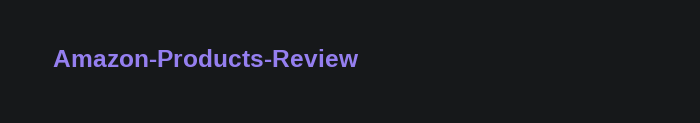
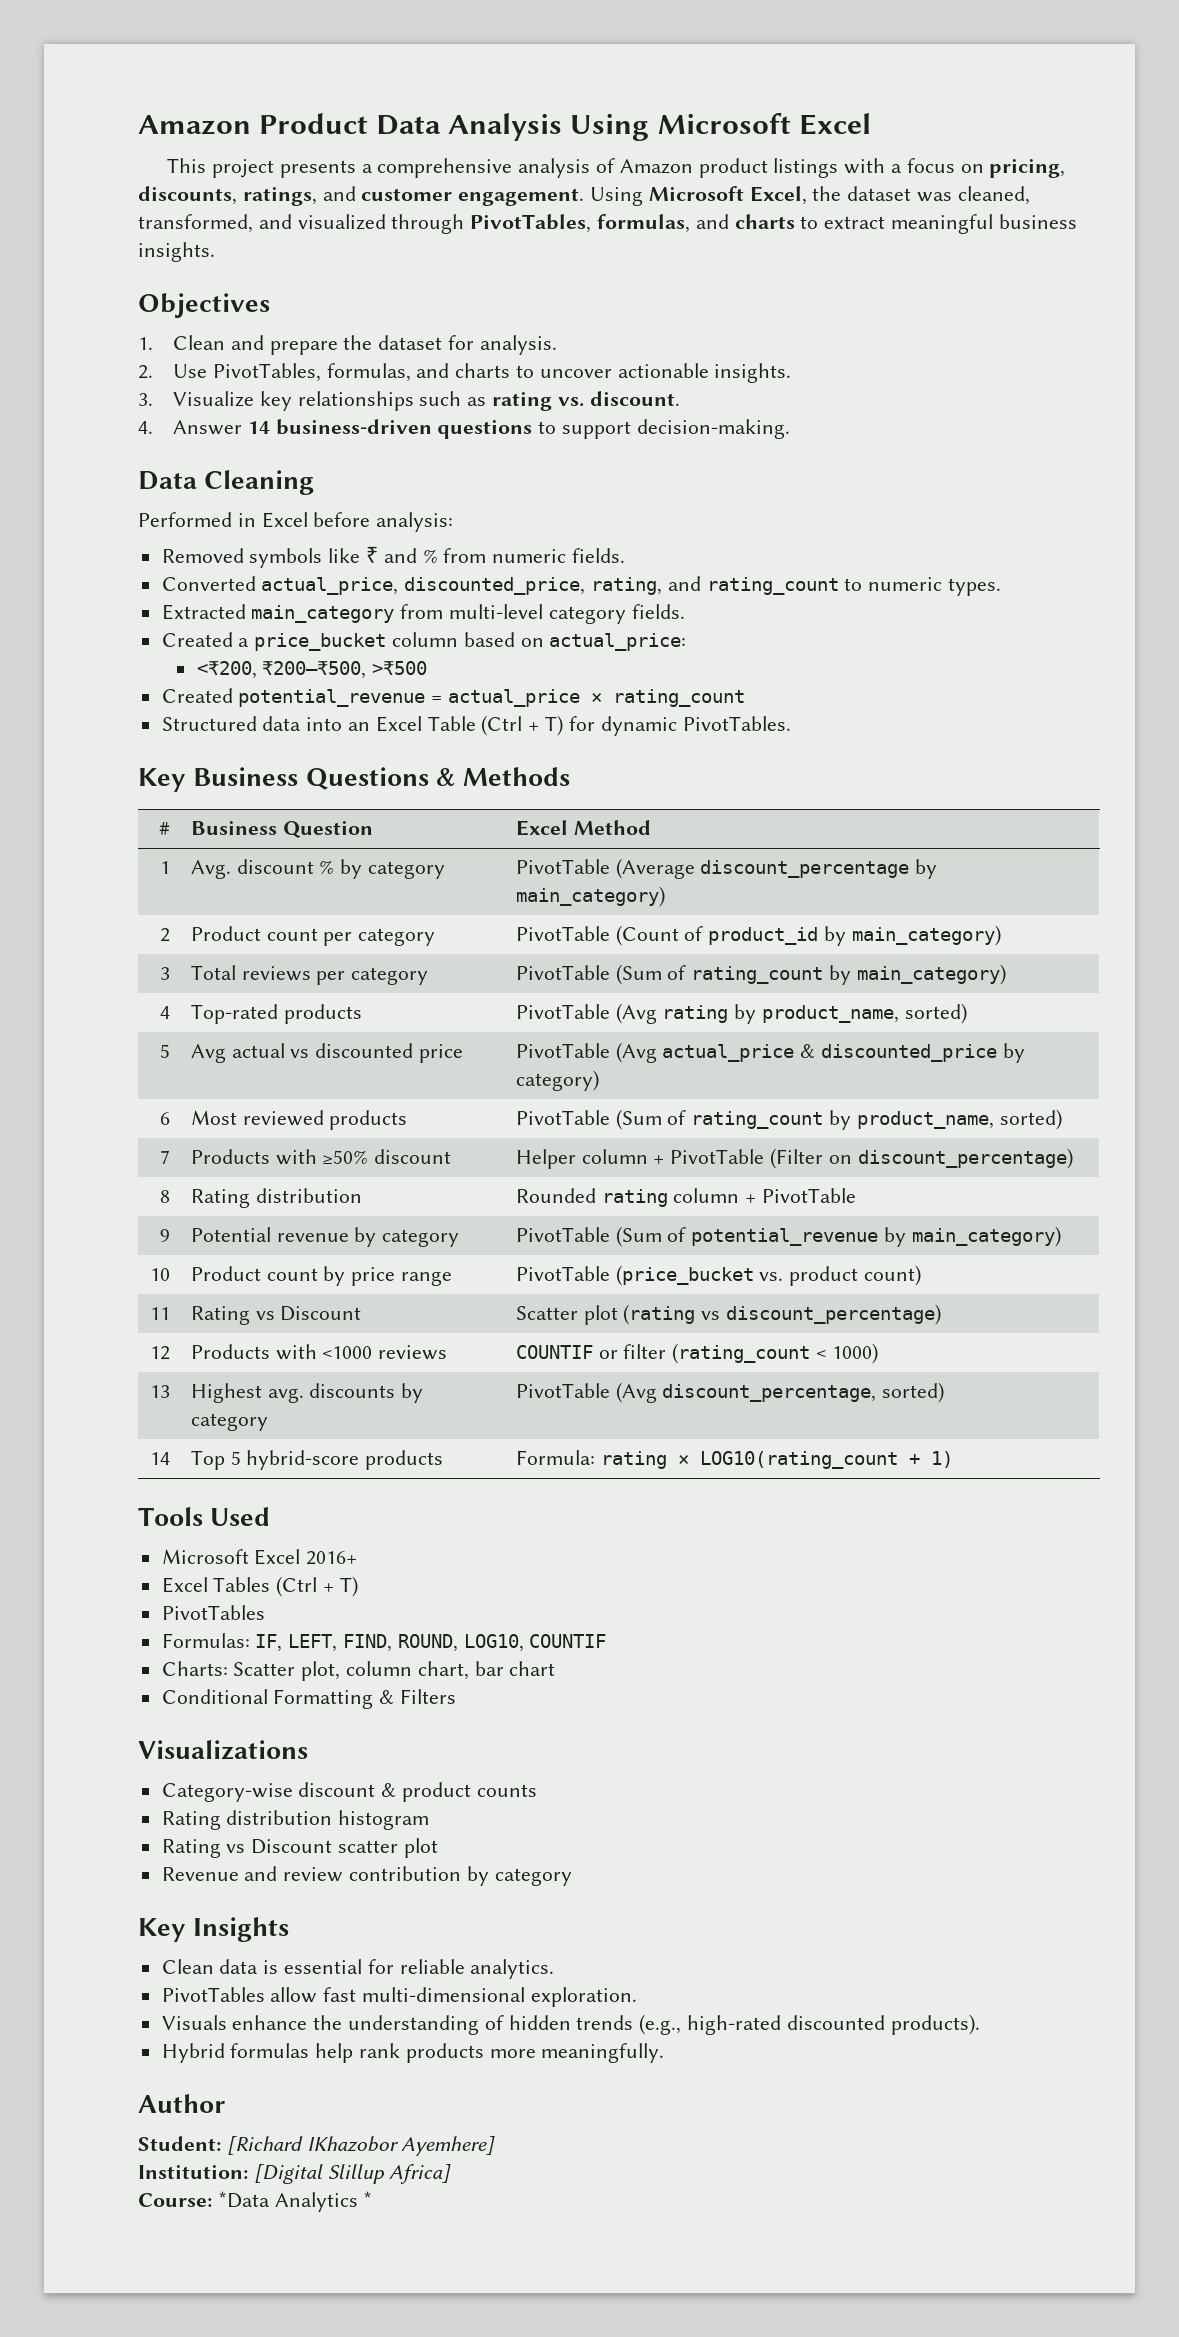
- Amazon-Products-Review
+ Amazon Product Data Analysis Using Microsoft Excel
+ This project presents a comprehensive analysis of Amazon product listings with a focus on pricing, discounts, ratings, and customer engagement. Using Microsoft Excel, the dataset was cleaned, transformed, and visualized through PivotTables, formulas, and charts to extract meaningful business insights.
+ Objectives
+ 1. Clean and prepare the dataset for analysis.
+ 2. Use PivotTables, formulas, and charts to uncover actionable insights.
+ 3. Visualize key relationships such as rating vs. discount.
+ 4. Answer 14 business-driven questions to support decision-making.
+ Data Cleaning
+ Performed in Excel before analysis:
+ Removed symbols like ₹ and % from numeric fields.
+ Converted actual_price, discounted_price, rating, and rating_count to numeric types.
+ Extracted main_category from multi-level category fields.
+ Created a price_bucket column based on actual_price:
+ <₹200, ₹200–₹500, >₹500
+ Created potential_revenue = actual_price × rating_count
+ Structured data into an Excel Table (Ctrl + T) for dynamic PivotTables.
+ Key Business Questions & Methods
+ # | Business Question | Excel Method
+ 1 | Avg. discount % by category | PivotTable (Average discount_percentage by main_category)
+ 2 | Product count per category | PivotTable (Count of product_id by main_category)
+ 3 | Total reviews per category | PivotTable (Sum of rating_count by main_category)
+ 4 | Top-rated products | PivotTable (Avg rating by product_name, sorted)
+ 5 | Avg actual vs discounted price | PivotTable (Avg actual_price & discounted_price by category)
+ 6 | Most reviewed products | PivotTable (Sum of rating_count by product_name, sorted)
+ 7 | Products with ≥50% discount | Helper column + PivotTable (Filter on discount_percentage)
+ 8 | Rating distribution | Rounded rating column + PivotTable
+ 9 | Potential revenue by category | PivotTable (Sum of potential_revenue by main_category)
+ 10 | Product count by price range | PivotTable (price_bucket vs. product count)
+ 11 | Rating vs Discount | Scatter plot (rating vs discount_percentage)
+ 12 | Products with <1000 reviews | COUNTIF or filter (rating_count < 1000)
+ 13 | Highest avg. discounts by category | PivotTable (Avg discount_percentage, sorted)
+ 14 | Top 5 hybrid-score products | Formula: rating × LOG10(rating_count + 1)
+ Tools Used
+ Microsoft Excel 2016+
+ Excel Tables (Ctrl + T)
+ PivotTables
+ Formulas: IF, LEFT, FIND, ROUND, LOG10, COUNTIF
+ Charts: Scatter plot, column chart, bar chart
+ Conditional Formatting & Filters
+ Visualizations
+ Category-wise discount & product counts
+ Rating distribution histogram
+ Rating vs Discount scatter plot
+ Revenue and review contribution by category
+ Key Insights
+ Clean data is essential for reliable analytics.
+ PivotTables allow fast multi-dimensional exploration.
+ Visuals enhance the understanding of hidden trends (e.g., high-rated discounted products).
+ Hybrid formulas help rank products more meaningfully.
+ Author
+ Student: [Richard IKhazobor Ayemhere]
+ Institution: [Digital Slillup Africa]
+ Course: *Data Analytics *

